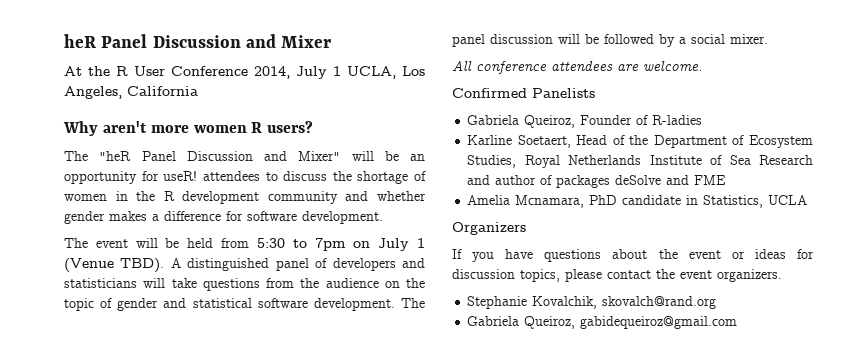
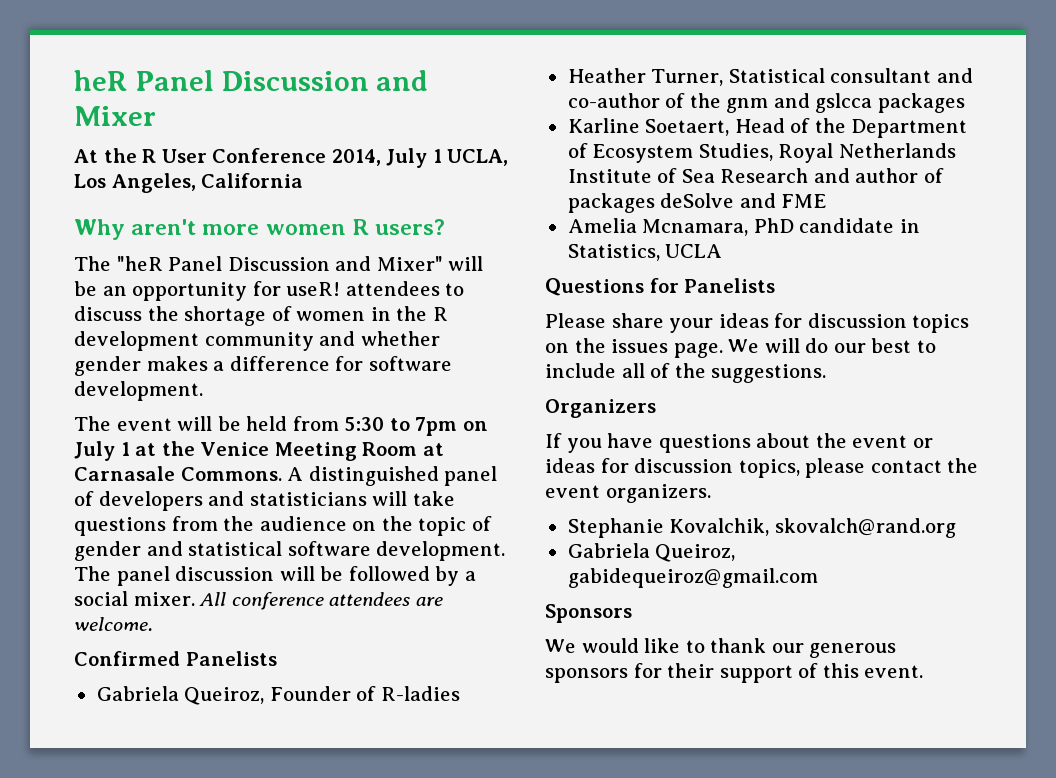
- The event will be held from 5:30 to 7pm on July 1 (Venue TBD).
+ The event will be held from 5:30 to 7pm on July 1 at the Venice Meeting Room at Carnasale Commons.
- The panel discussion will be followed by a social mixer.
- All conference attendees are welcome.
+ The panel discussion will be followed by a social mixer. All conference attendees are welcome.
+ Heather Turner, Statistical consultant and co-author of the gnm and gslcca packages
+ Questions for Panelists
+ Please share your ideas for discussion topics on the issues page. We will do our best to include all of the suggestions.
+ Sponsors
+ We would like to thank our generous sponsors for their support of this event.

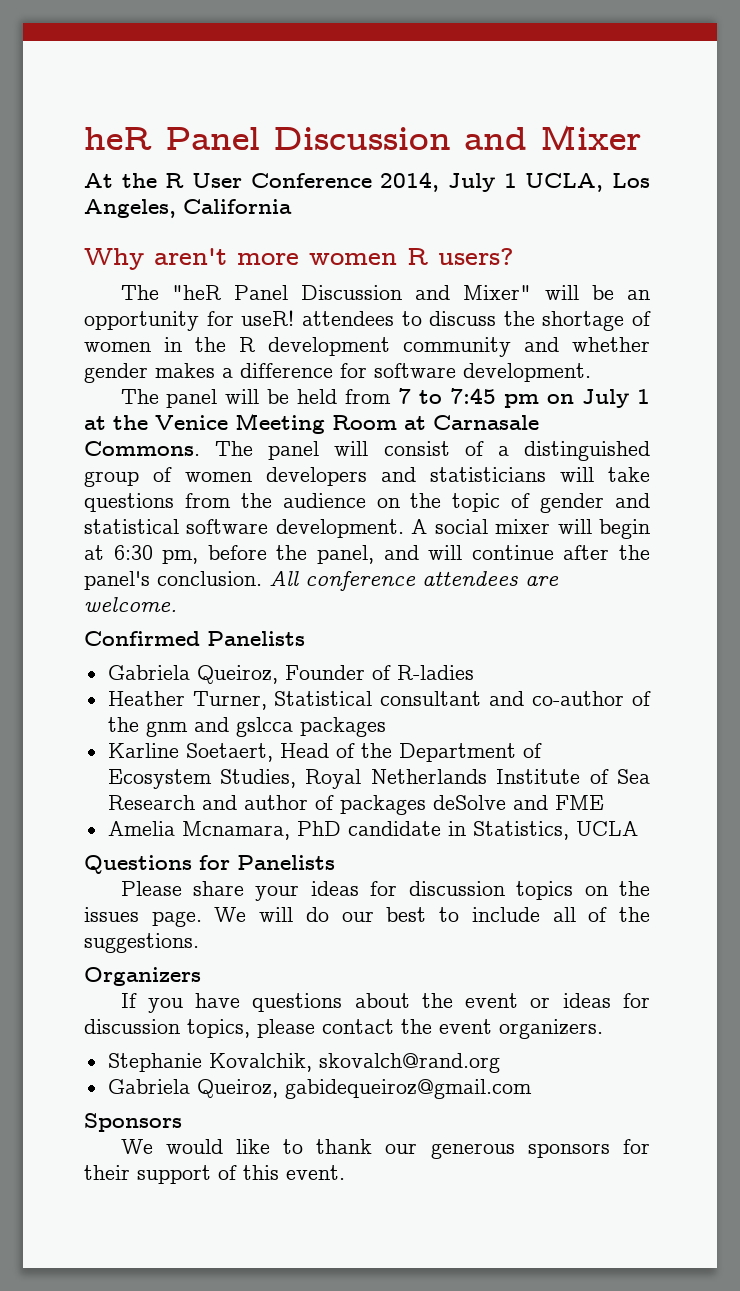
- The event will be held from 5:30 to 7pm on July 1 at the Venice Meeting Room at Carnasale Commons.
+ The panel will be held from 7 to 7:45 pm on July 1 at the Venice Meeting Room at Carnasale Commons.
- A distinguished panel of developers and statisticians will take questions from the audience on the topic of gender and statistical software development.
+ The panel will consist of a distinguished group of women developers and statisticians will take questions from the audience on the topic of gender and statistical software development.
- The panel discussion will be followed by a social mixer.
+ A social mixer will begin at 6:30 pm, before the panel, and will continue after the panel's conclusion.

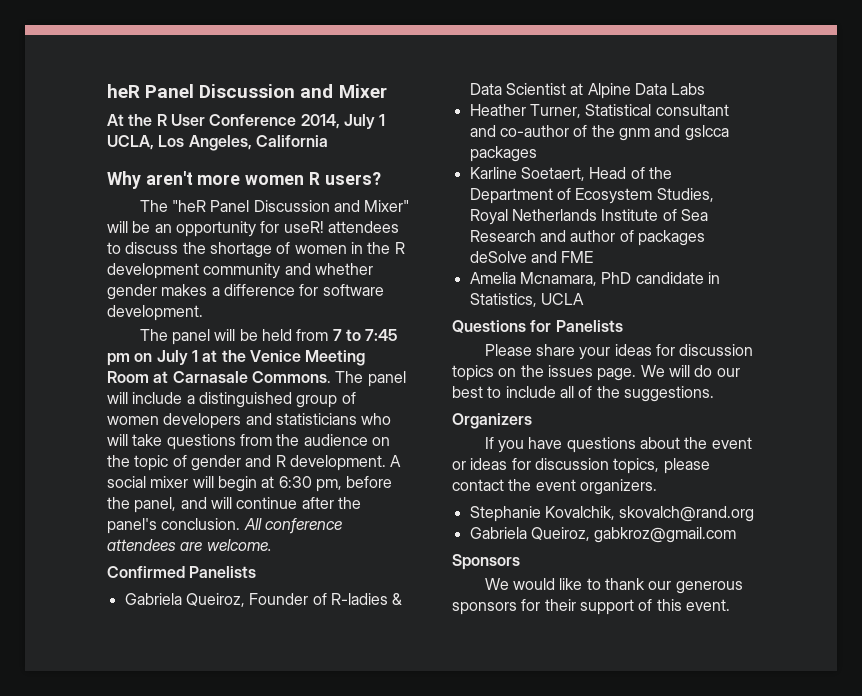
- The panel will consist of a distinguished group of women developers and statisticians will take questions from the audience on the topic of gender and statistical software development.
+ The panel will include a distinguished group of women developers and statisticians who will take questions from the audience on the topic of gender and R development.
- Gabriela Queiroz, Founder of R-ladies
+ Gabriela Queiroz, Founder of R-ladies & Data Scientist at Alpine Data Labs
- Gabriela Queiroz, gabidequeiroz@gmail.com
+ Gabriela Queiroz, gabkroz@gmail.com

